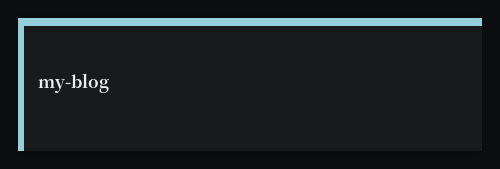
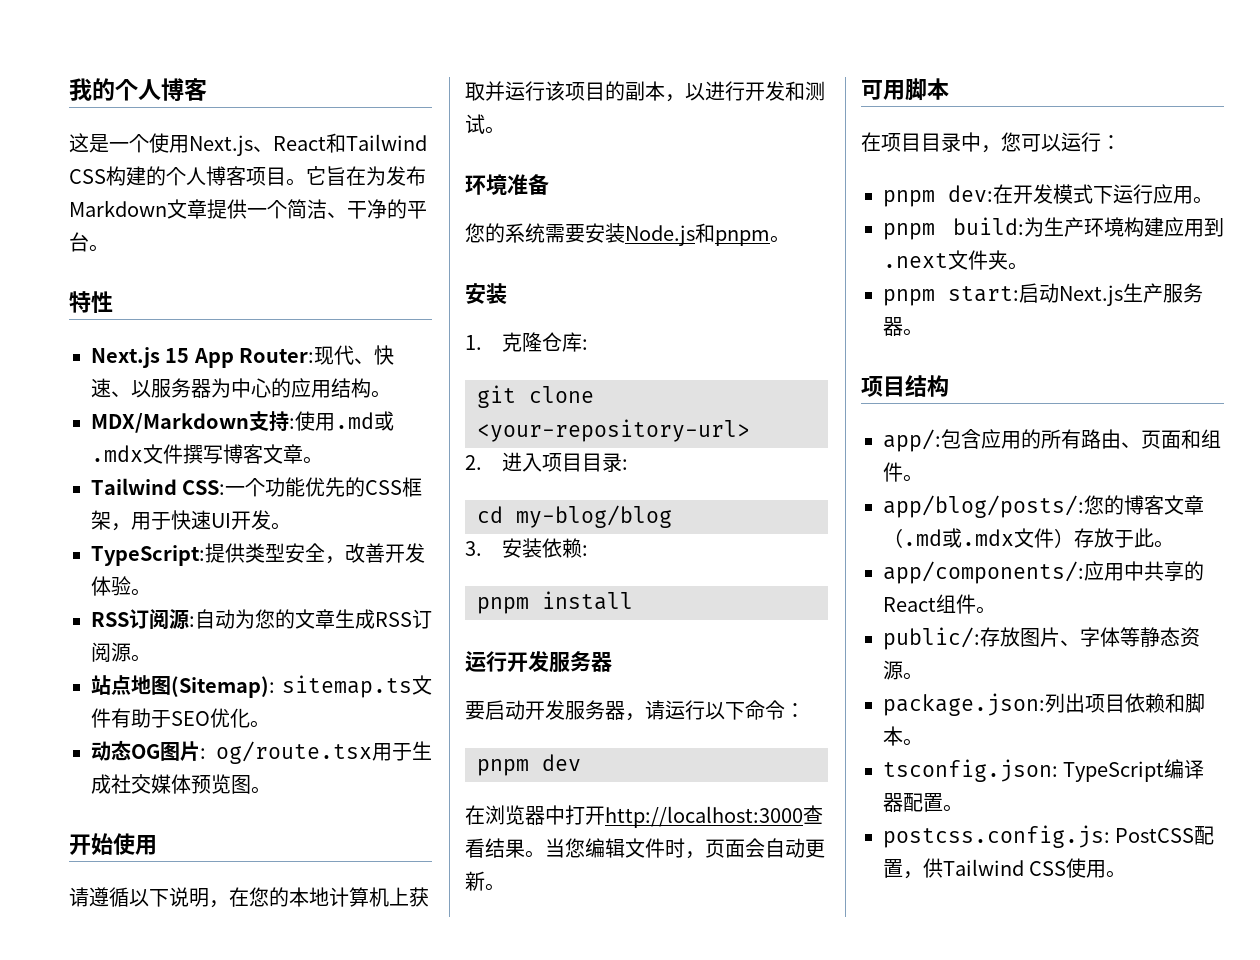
- my-blog
+ 我的个人博客
+ 这是一个使用Next.js、React和Tailwind CSS构建的个人博客项目。它旨在为发布Markdown文章提供一个简洁、干净的平台。
+ 特性
+ Next.js 15 App Router:现代、快速、以服务器为中心的应用结构。
+ MDX/Markdown支持:使用.md或.mdx文件撰写博客文章。
+ Tailwind CSS:一个功能优先的CSS框架，用于快速UI开发。
+ TypeScript:提供类型安全，改善开发体验。
+ RSS订阅源:自动为您的文章生成RSS订阅源。
+ 站点地图(Sitemap): sitemap.ts文件有助于SEO优化。
+ 动态OG图片: og/route.tsx用于生成社交媒体预览图。
+ 开始使用
+ 请遵循以下说明，在您的本地计算机上获取并运行该项目的副本，以进行开发和测试。
+ 环境准备
+ 您的系统需要安装Node.js和pnpm。
+ 安装
+ 1.克隆仓库:
+ git clone <your-repository-url>
+ 2.进入项目目录:
+ cd my-blog/blog
+ 3.安装依赖:
+ pnpm install
+ 运行开发服务器
+ 要启动开发服务器，请运行以下命令：
+ pnpm dev
+ 在浏览器中打开http://localhost:3000查看结果。当您编辑文件时，页面会自动更新。
+ 可用脚本
+ 在项目目录中，您可以运行：
+ pnpm dev:在开发模式下运行应用。
+ pnpm build:为生产环境构建应用到.next文件夹。
+ pnpm start:启动Next.js生产服务器。
+ 项目结构
+ app/:包含应用的所有路由、页面和组件。
+ app/blog/posts/:您的博客文章（.md或.mdx文件）存放于此。
+ app/components/:应用中共享的React组件。
+ public/:存放图片、字体等静态资源。
+ package.json:列出项目依赖和脚本。
+ tsconfig.json: TypeScript编译器配置。
+ postcss.config.js: PostCSS配置，供Tailwind CSS使用。

